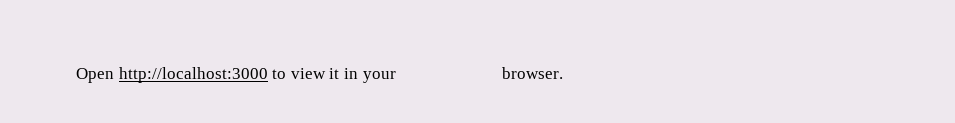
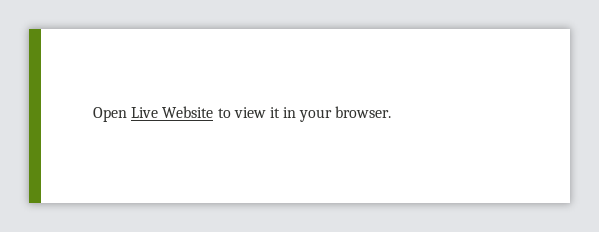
- Open http://localhost:3000 to view it in your browser.
+ Open Live Website to view it in your browser.

